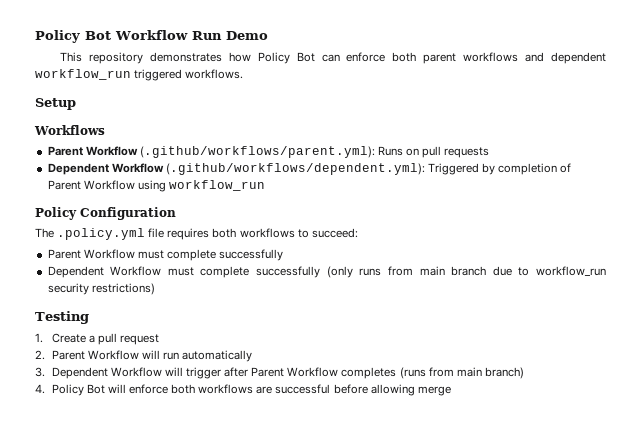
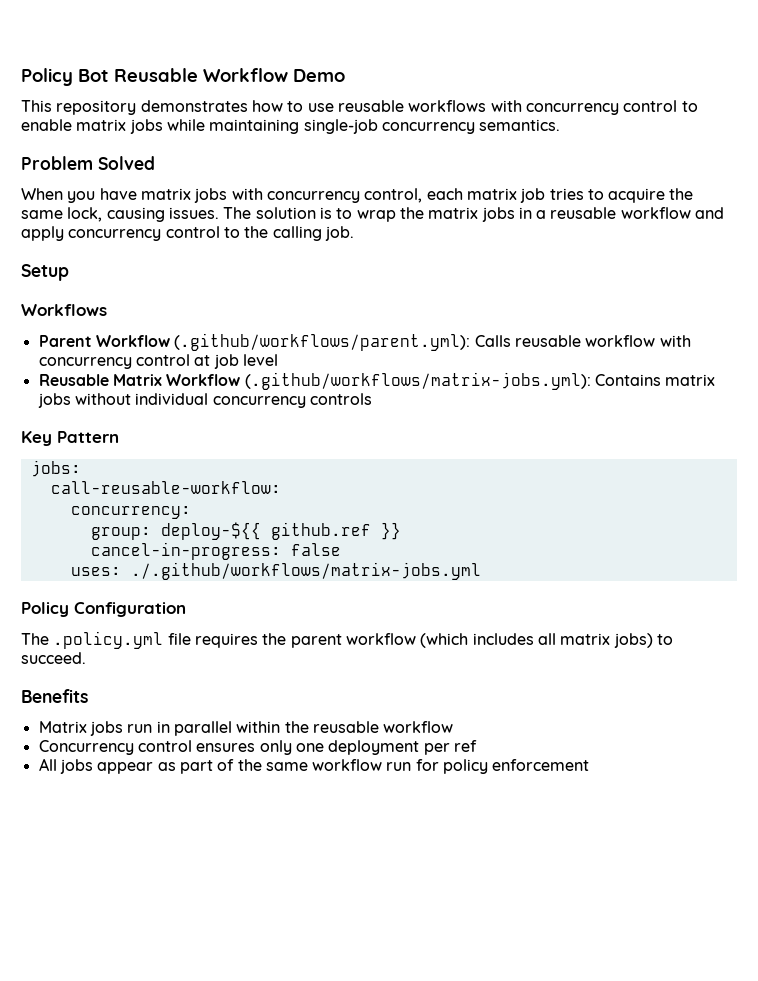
- Policy Bot Workflow Run Demo
+ Policy Bot Reusable Workflow Demo
- This repository demonstrates how Policy Bot can enforce both parent workflows and dependent workflow_run triggered workflows.
+ This repository demonstrates how to use reusable workflows with concurrency control to enable matrix jobs while maintaining single-job concurrency semantics.
+ Problem Solved
+ When you have matrix jobs with concurrency control, each matrix job tries to acquire the same lock, causing issues. The solution is to wrap the matrix jobs in a reusable workflow and apply concurrency control to the calling job.
- Parent Workflow (.github/workflows/parent.yml): Runs on pull requests
- Dependent Workflow (.github/workflows/dependent.yml): Triggered by completion of Parent Workflow using workflow_run
+ Parent Workflow (.github/workflows/parent.yml): Calls reusable workflow with concurrency control at job level
+ Reusable Matrix Workflow (.github/workflows/matrix-jobs.yml): Contains matrix jobs without individual concurrency controls
+ Key Pattern
+ jobs:
+ call-reusable-workflow:
+ concurrency:
+ group: deploy-${{ github.ref }}
+ cancel-in-progress: false
+ uses: ./.github/workflows/matrix-jobs.yml
- The .policy.yml file requires both workflows to succeed:
- Parent Workflow must complete successfully
- Dependent Workflow must complete successfully (only runs from main branch due to workflow_run security restrictions)
- Testing
- 1. Create a pull request
- 2. Parent Workflow will run automatically
- 3. Dependent Workflow will trigger after Parent Workflow completes (runs from main branch)
- 4. Policy Bot will enforce both workflows are successful before allowing merge
+ The .policy.yml file requires the parent workflow (which includes all matrix jobs) to succeed.
+ Benefits
+ Matrix jobs run in parallel within the reusable workflow
+ Concurrency control ensures only one deployment per ref
+ All jobs appear as part of the same workflow run for policy enforcement

